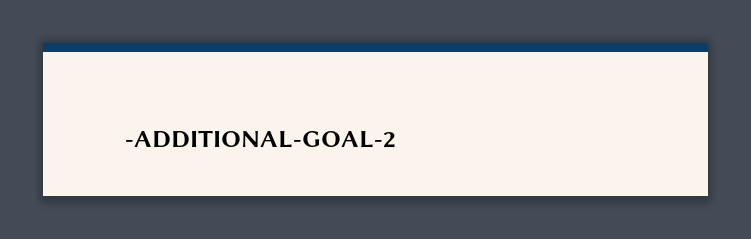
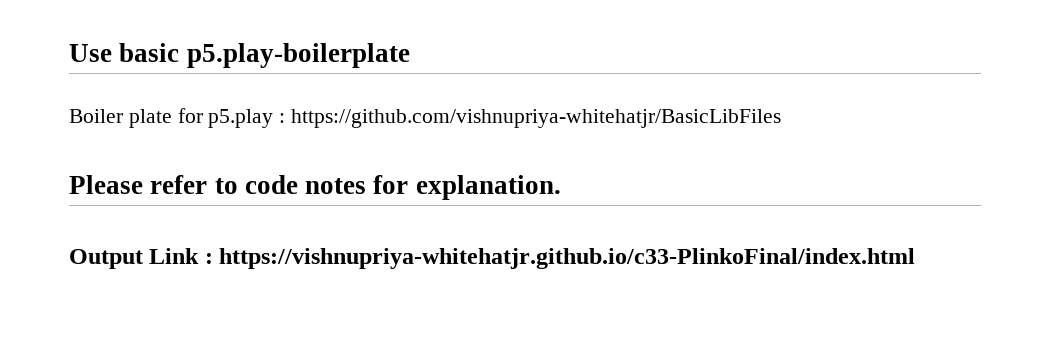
- -ADDITIONAL-GOAL-2
+ Use basic p5.play-boilerplate
+ Boiler plate for p5.play : https://github.com/vishnupriya-whitehatjr/BasicLibFiles
+ Please refer to code notes for explanation.
+ Output Link : https://vishnupriya-whitehatjr.github.io/c33-PlinkoFinal/index.html

